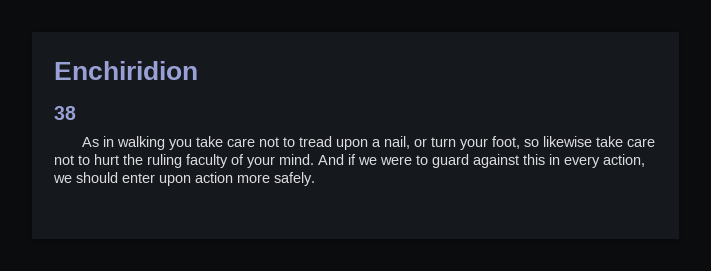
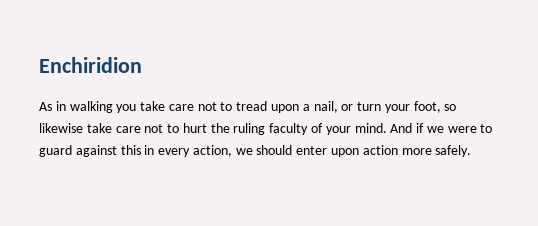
- 38

